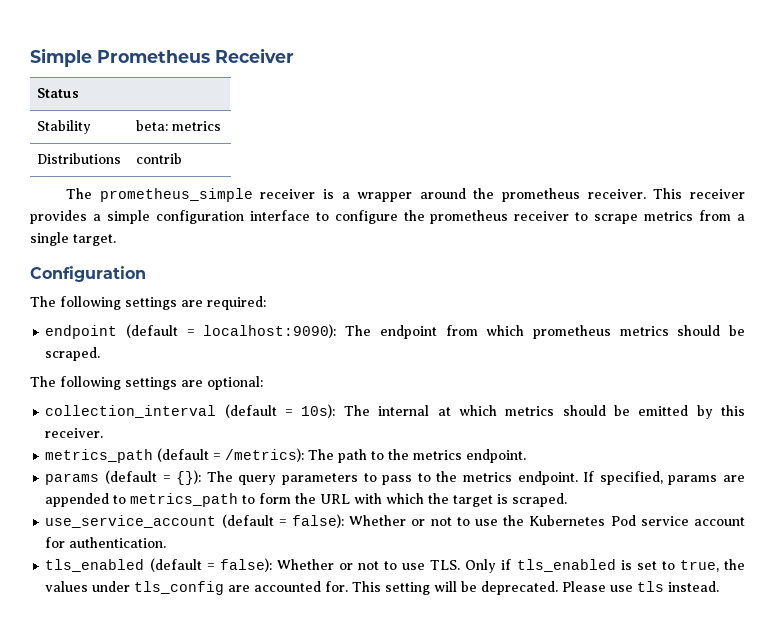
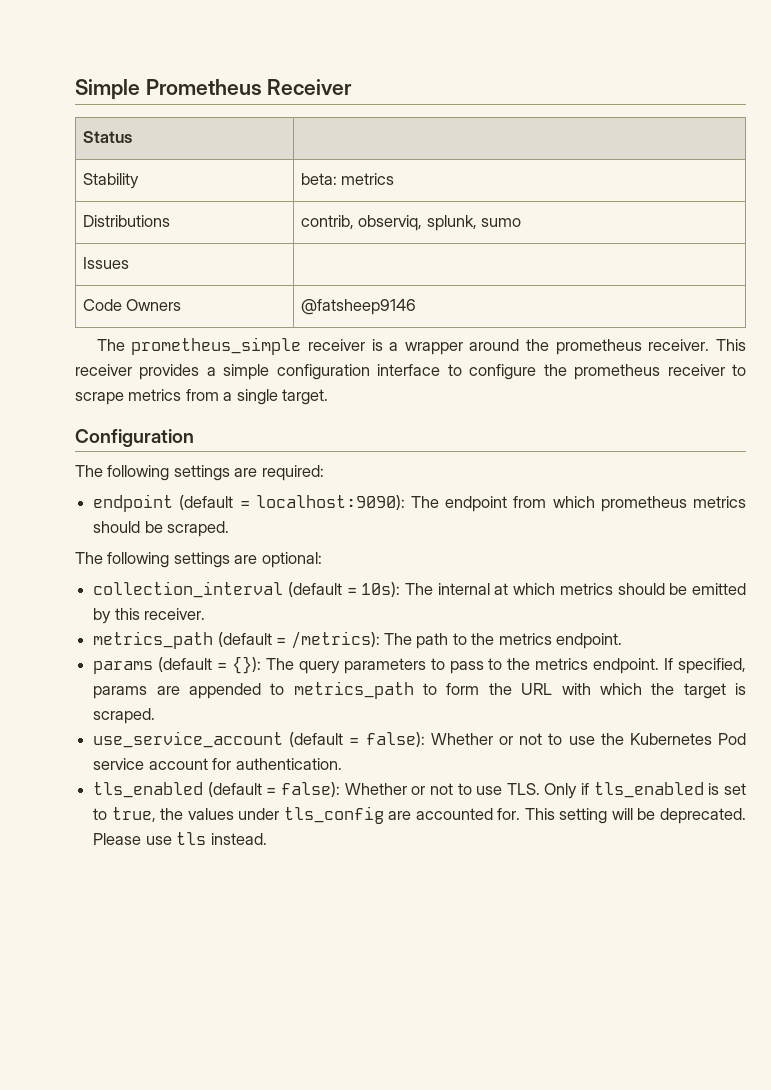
- Distributions | contrib
+ Distributions | contrib, observiq, splunk, sumo
+ Issues |
+ Code Owners | @fatsheep9146

